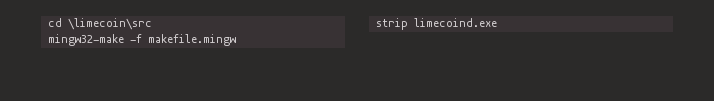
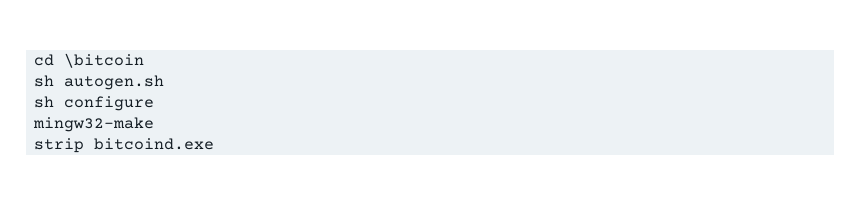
- cd \limecoin\src
+ cd \bitcoin
+ sh autogen.sh
+ sh configure
- mingw32-make -f makefile.mingw
+ mingw32-make
- strip limecoind.exe
+ strip bitcoind.exe

